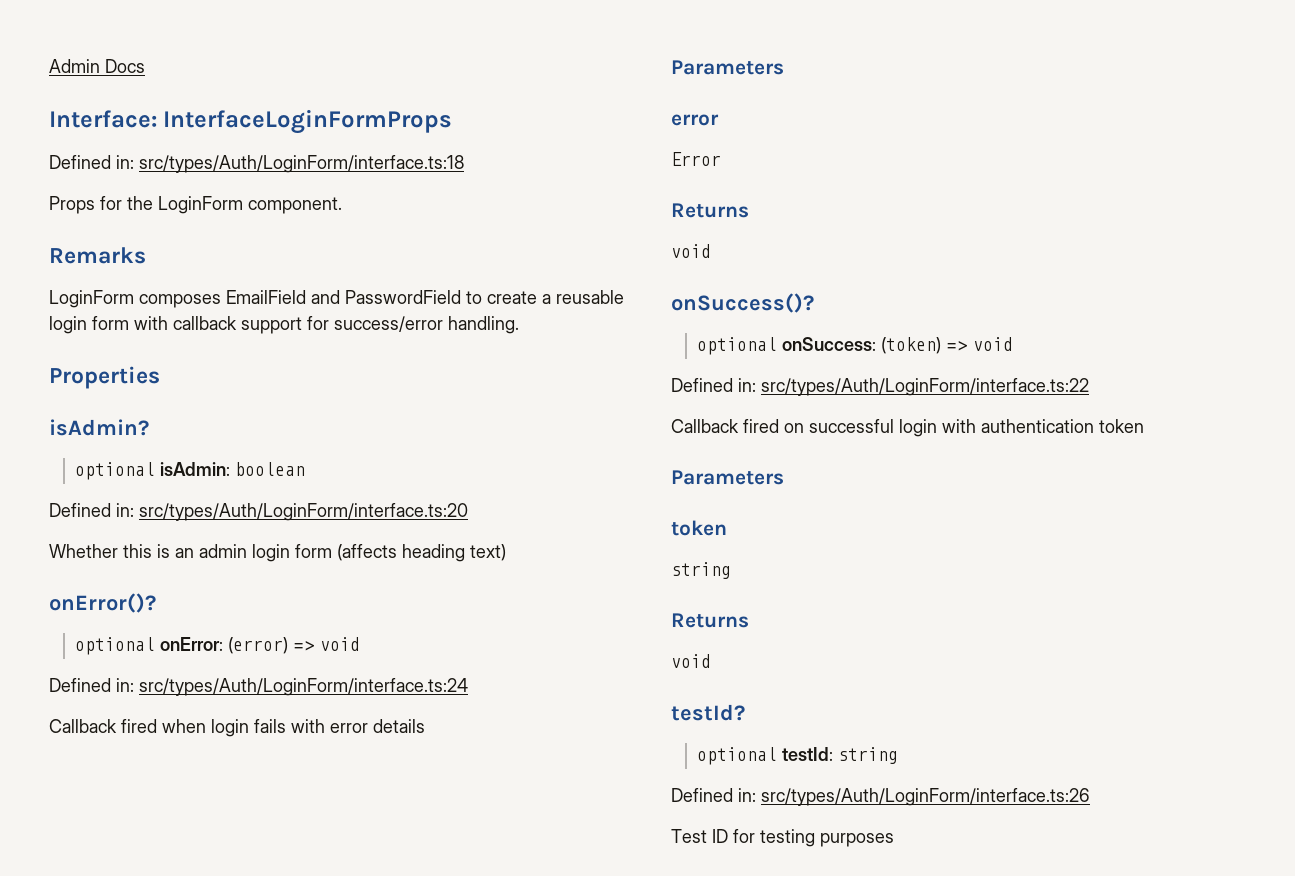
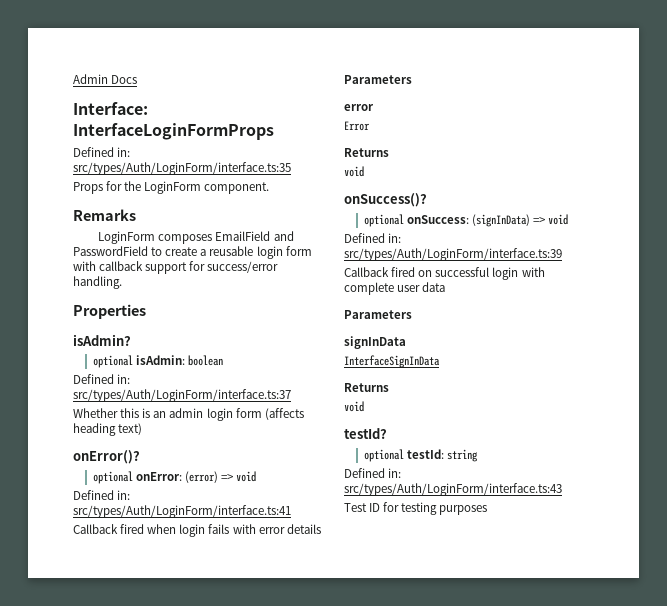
- Defined in: src/types/Auth/LoginForm/interface.ts:18
+ Defined in: src/types/Auth/LoginForm/interface.ts:35
- Defined in: src/types/Auth/LoginForm/interface.ts:20
+ Defined in: src/types/Auth/LoginForm/interface.ts:37
- Defined in: src/types/Auth/LoginForm/interface.ts:24
+ Defined in: src/types/Auth/LoginForm/interface.ts:41
- optional onSuccess: (token) => void
- Defined in: src/types/Auth/LoginForm/interface.ts:22
+ optional onSuccess: (signInData) => void
+ Defined in: src/types/Auth/LoginForm/interface.ts:39
- Callback fired on successful login with authentication token
+ Callback fired on successful login with complete user data
  Parameters
- token
- string
+ signInData
+ InterfaceSignInData
- Defined in: src/types/Auth/LoginForm/interface.ts:26
+ Defined in: src/types/Auth/LoginForm/interface.ts:43

